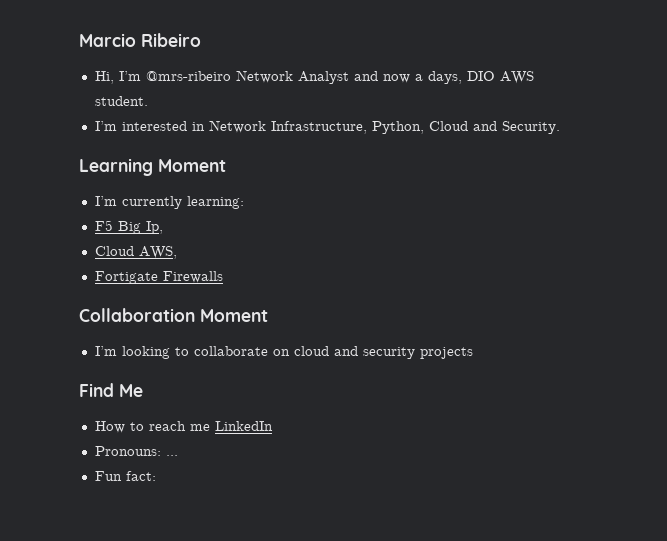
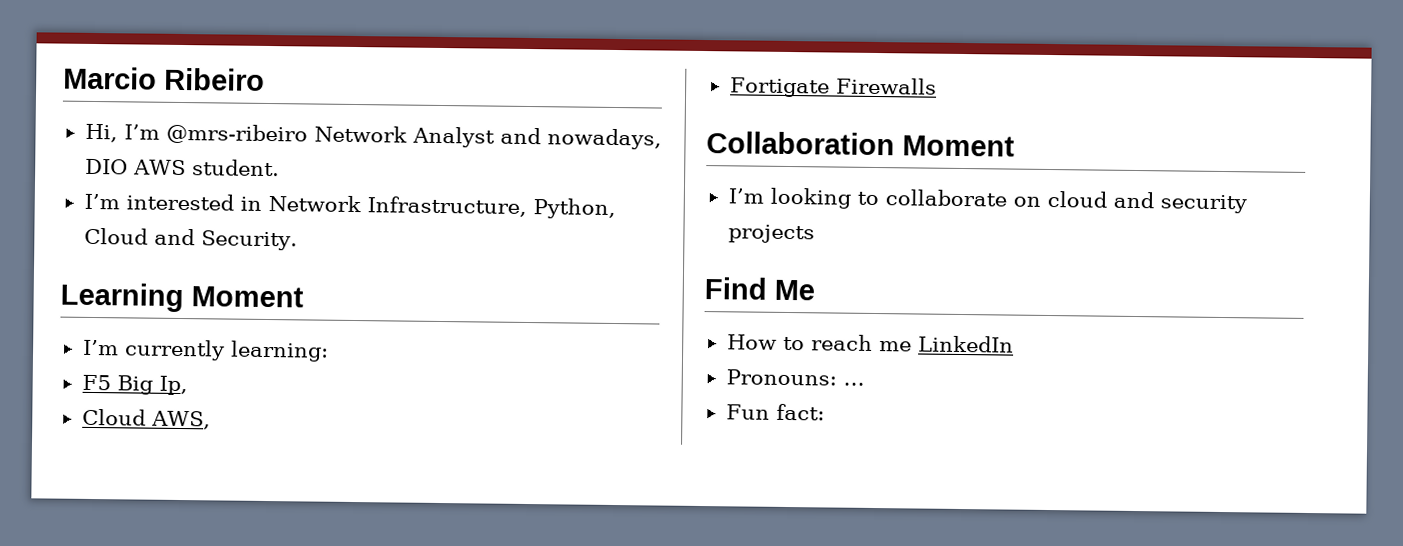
- Hi, I’m @mrs-ribeiro Network Analyst and now a days, DIO AWS student.
+ Hi, I’m @mrs-ribeiro Network Analyst and nowadays, DIO AWS student.

